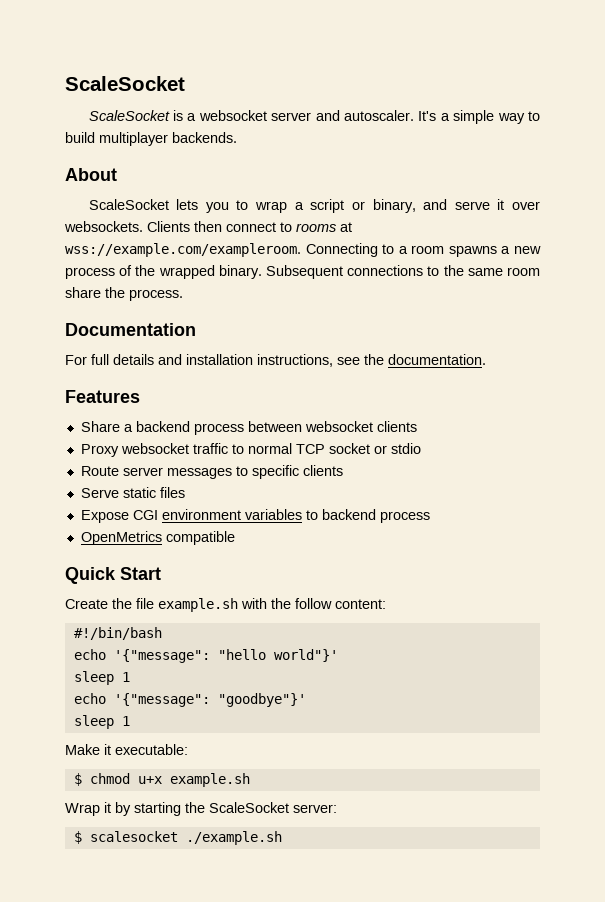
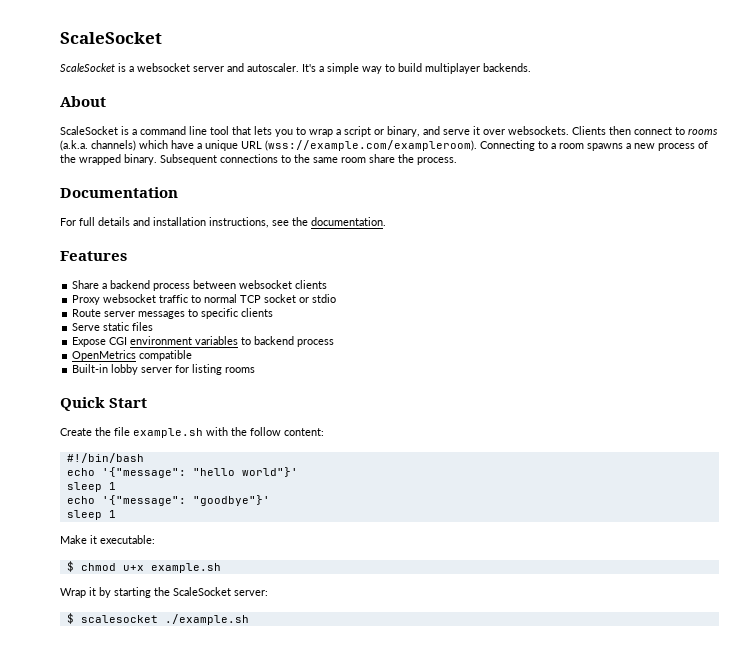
- ScaleSocket lets you to wrap a script or binary, and serve it over websockets.
+ ScaleSocket is a command line tool that lets you to wrap a script or binary, and serve it over websockets.
- Clients then connect to rooms at wss://example.com/exampleroom. Connecting to a room spawns a new process of the wrapped binary.
+ Clients then connect to rooms (a.k.a. channels) which have a unique URL (wss://example.com/exampleroom). Connecting to a room spawns a new process of the wrapped binary.
+ Built-in lobby server for listing rooms

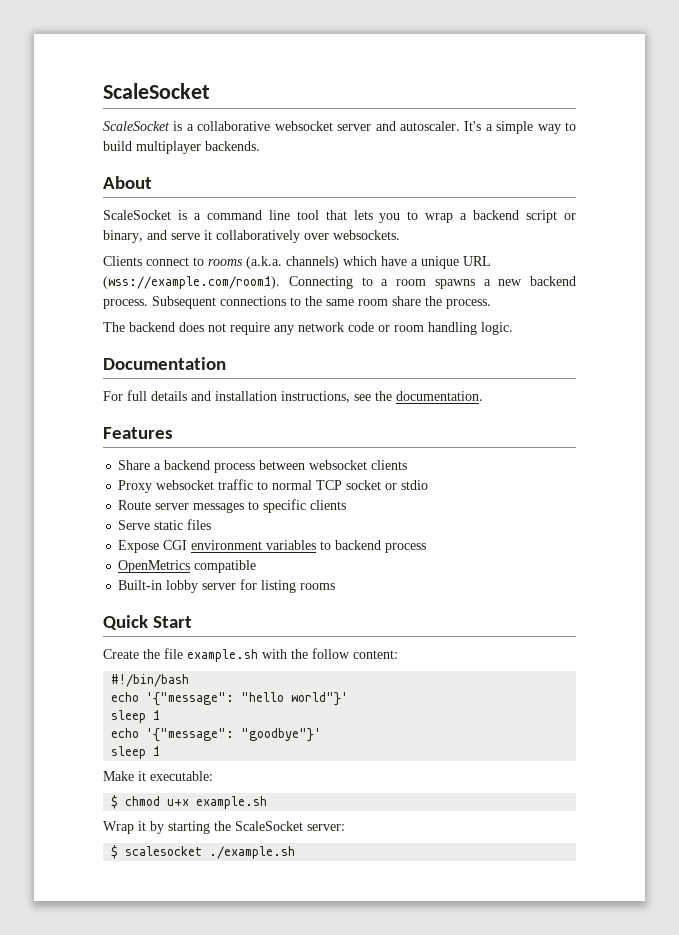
- ScaleSocket is a websocket server and autoscaler.
+ ScaleSocket is a collaborative websocket server and autoscaler.
- ScaleSocket is a command line tool that lets you to wrap a script or binary, and serve it over websockets. Clients then connect to rooms (a.k.a. channels) which have a unique URL (wss://example.com/exampleroom). Connecting to a room spawns a new process of the wrapped binary.
+ ScaleSocket is a command line tool that lets you to wrap a backend script or binary, and serve it collaboratively over websockets.
+ Clients connect to rooms (a.k.a. channels) which have a unique URL (wss://example.com/room1). Connecting to a room spawns a new backend process.
+ The backend does not require any network code or room handling logic.

